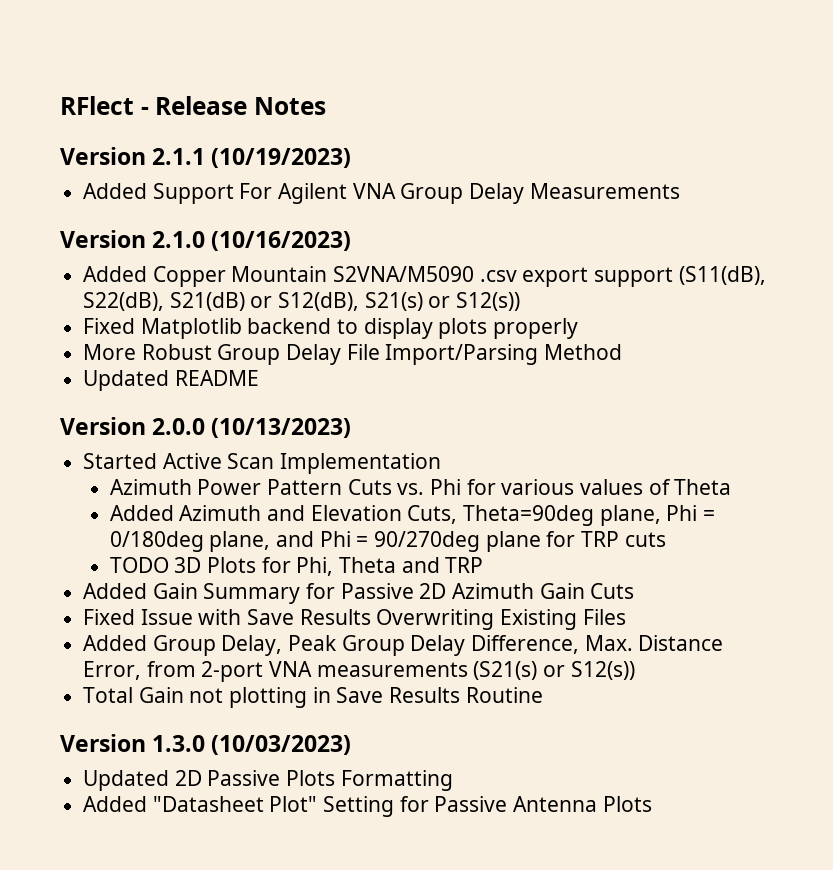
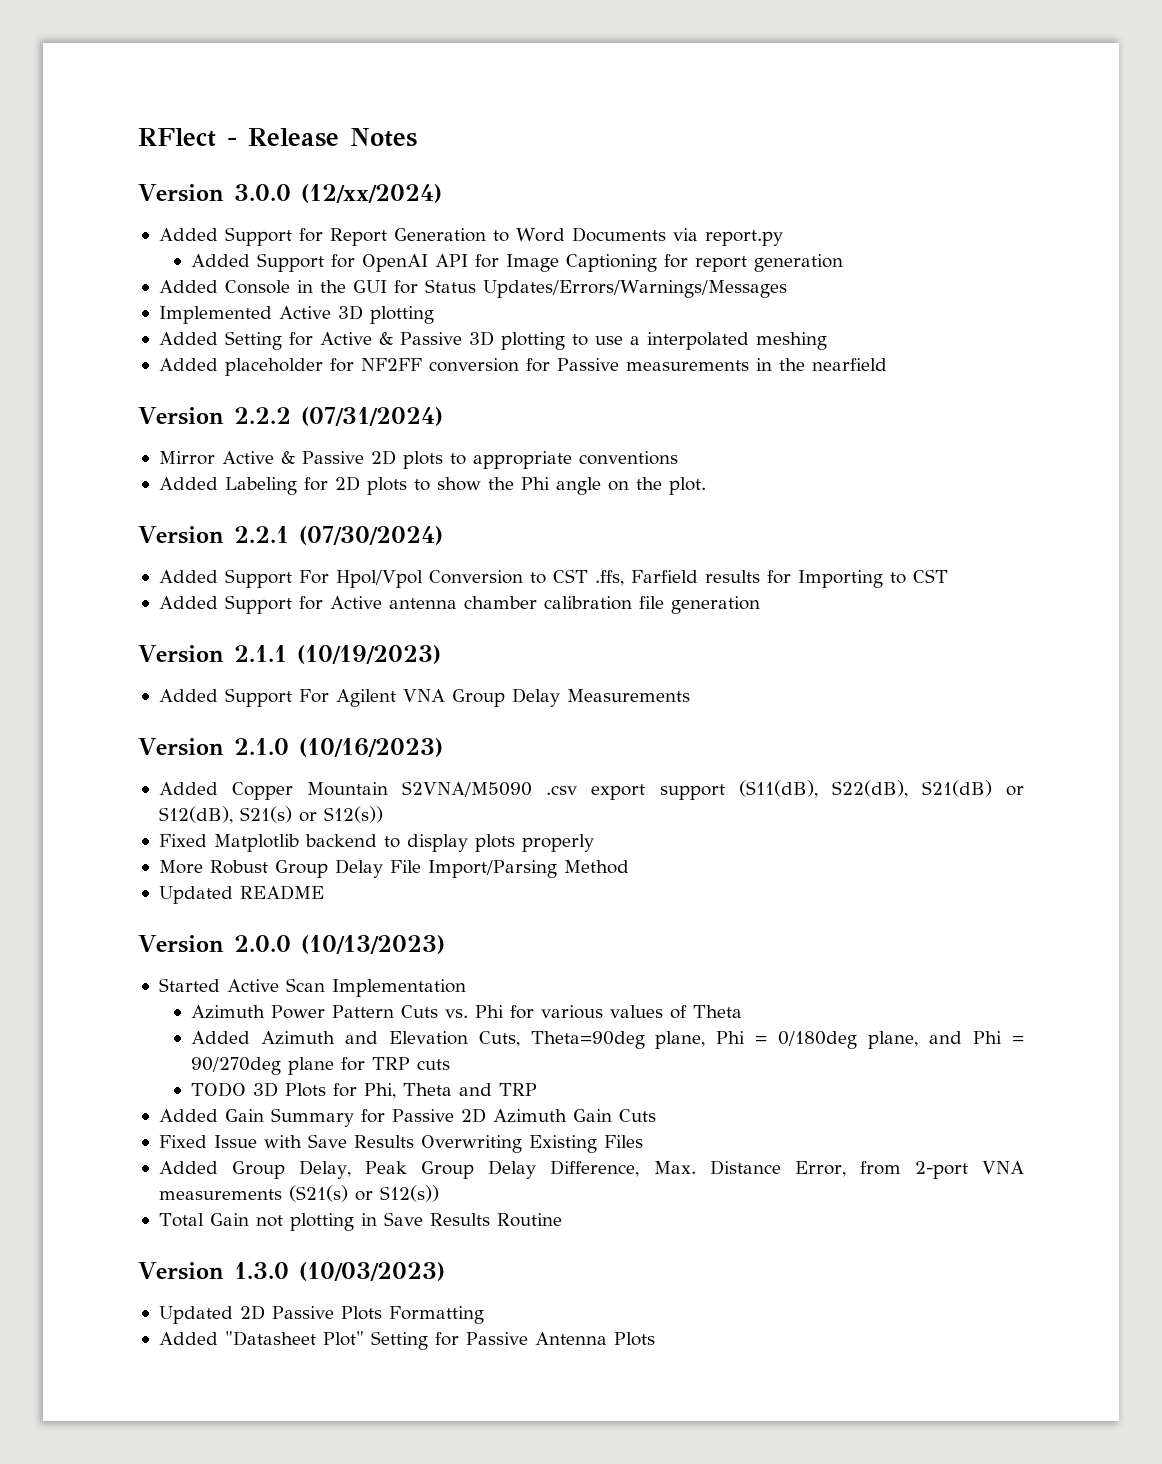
+ Version 3.0.0 (12/xx/2024)
+ Added Support for Report Generation to Word Documents via report.py
+ Added Support for OpenAI API for Image Captioning for report generation
+ Added Console in the GUI for Status Updates/Errors/Warnings/Messages
+ Implemented Active 3D plotting
+ Added Setting for Active & Passive 3D plotting to use a interpolated meshing
+ Added placeholder for NF2FF conversion for Passive measurements in the nearfield
+ Version 2.2.2 (07/31/2024)
+ Mirror Active & Passive 2D plots to appropriate conventions
+ Added Labeling for 2D plots to show the Phi angle on the plot.
+ Version 2.2.1 (07/30/2024)
+ Added Support For Hpol/Vpol Conversion to CST .ffs, Farfield results for Importing to CST
+ Added Support for Active antenna chamber calibration file generation

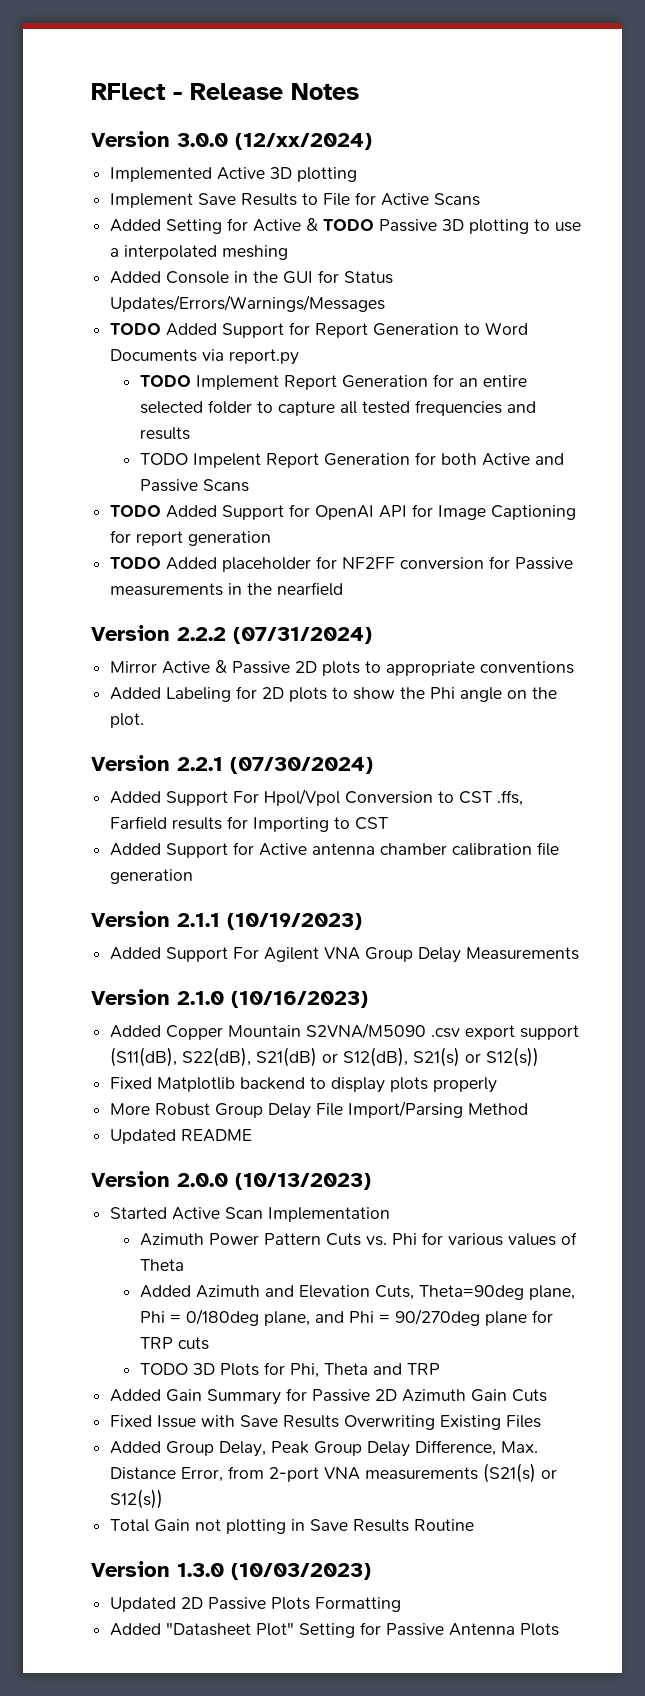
- Added Support for Report Generation to Word Documents via report.py
+ Implemented Active 3D plotting
+ Implement Save Results to File for Active Scans
+ Added Setting for Active & TODO Passive 3D plotting to use a interpolated meshing
+ Added Console in the GUI for Status Updates/Errors/Warnings/Messages
+ TODO Added Support for Report Generation to Word Documents via report.py
- Added Support for OpenAI API for Image Captioning for report generation
+ TODO Implement Report Generation for an entire selected folder to capture all tested frequencies and results
+ TODO Impelent Report Generation for both Active and Passive Scans
+ TODO Added Support for OpenAI API for Image Captioning for report generation
- Added Console in the GUI for Status Updates/Errors/Warnings/Messages
- Implemented Active 3D plotting
- Added Setting for Active & Passive 3D plotting to use a interpolated meshing
- Added placeholder for NF2FF conversion for Passive measurements in the nearfield
+ TODO Added placeholder for NF2FF conversion for Passive measurements in the nearfield

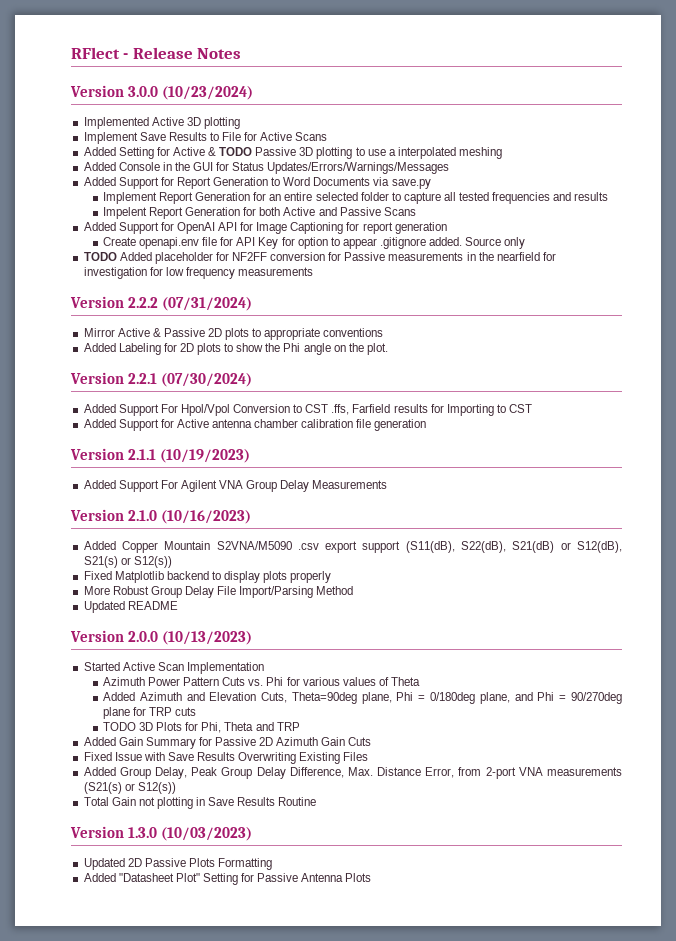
- Version 3.0.0 (12/xx/2024)
+ Version 3.0.0 (10/23/2024)
- TODO Added Support for Report Generation to Word Documents via report.py
- TODO Implement Report Generation for an entire selected folder to capture all tested frequencies and results
+ Added Support for Report Generation to Word Documents via save.py
+ Implement Report Generation for an entire selected folder to capture all tested frequencies and results
- TODO Impelent Report Generation for both Active and Passive Scans
+ Impelent Report Generation for both Active and Passive Scans
- TODO Added Support for OpenAI API for Image Captioning for report generation
+ Added Support for OpenAI API for Image Captioning for report generation
+ Create openapi.env file for API Key for option to appear .gitignore added. Source only
- TODO Added placeholder for NF2FF conversion for Passive measurements in the nearfield
+ TODO Added placeholder for NF2FF conversion for Passive measurements in the nearfield for investigation for low frequency measurements

